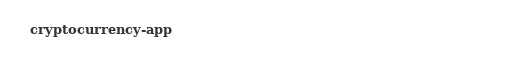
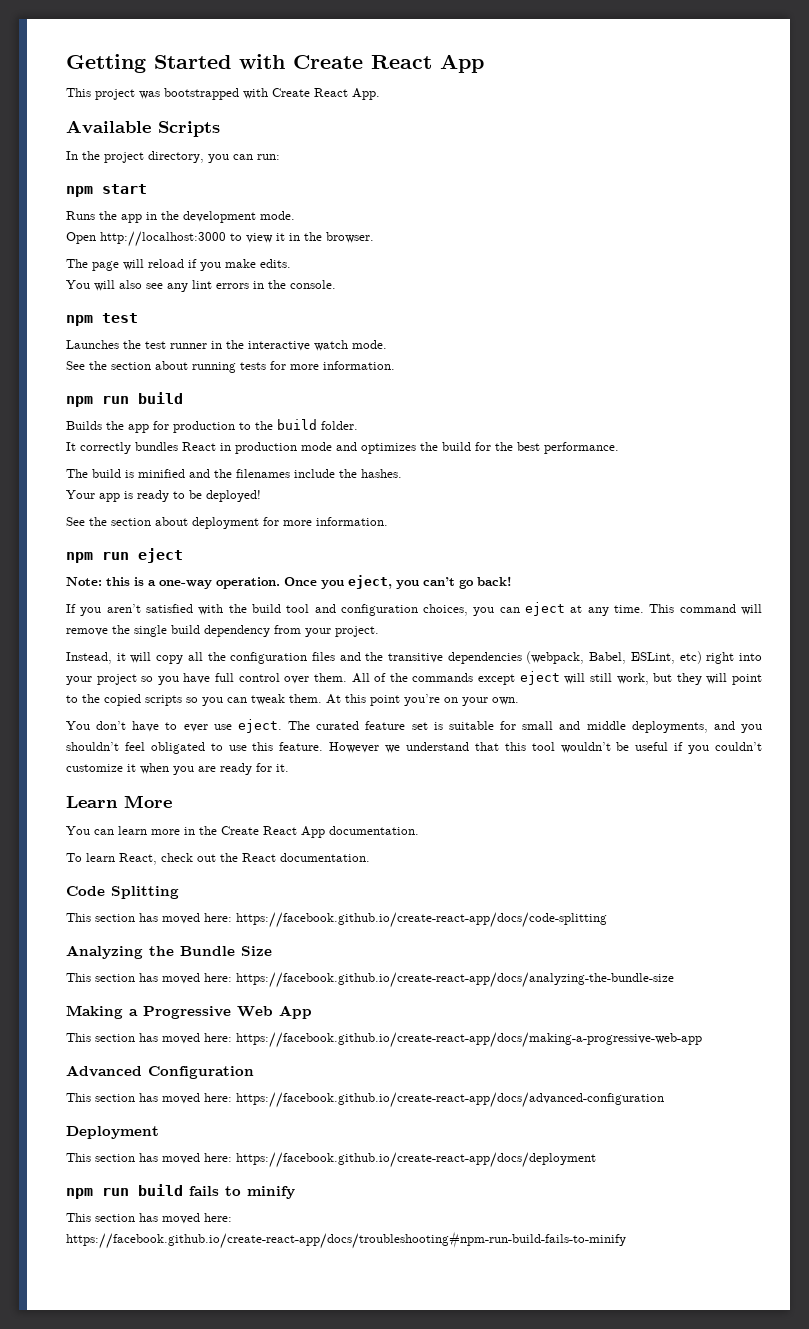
- cryptocurrency-app
+ Getting Started with Create React App
+ This project was bootstrapped with Create React App.
+ Available Scripts
+ In the project directory, you can run:
+ npm start
+ Runs the app in the development mode.
+ Open http://localhost:3000 to view it in the browser.
+ The page will reload if you make edits.
+ You will also see any lint errors in the console.
+ npm test
+ Launches the test runner in the interactive watch mode.
+ See the section about running tests for more information.
+ npm run build
+ Builds the app for production to the build folder.
+ It correctly bundles React in production mode and optimizes the build for the best performance.
+ The build is minified and the filenames include the hashes.
+ Your app is ready to be deployed!
+ See the section about deployment for more information.
+ npm run eject
+ Note: this is a one-way operation. Once you eject, you can’t go back!
+ If you aren’t satisfied with the build tool and configuration choices, you can eject at any time. This command will remove the single build dependency from your project.
+ Instead, it will copy all the configuration files and the transitive dependencies (webpack, Babel, ESLint, etc) right into your project so you have full control over them. All of the commands except eject will still work, but they will point to the copied scripts so you can tweak them. At this point you’re on your own.
+ You don’t have to ever use eject. The curated feature set is suitable for small and middle deployments, and you shouldn’t feel obligated to use this feature. However we understand that this tool wouldn’t be useful if you couldn’t customize it when you are ready for it.
+ Learn More
+ You can learn more in the Create React App documentation.
+ To learn React, check out the React documentation.
+ Code Splitting
+ This section has moved here: https://facebook.github.io/create-react-app/docs/code-splitting
+ Analyzing the Bundle Size
+ This section has moved here: https://facebook.github.io/create-react-app/docs/analyzing-the-bundle-size
+ Making a Progressive Web App
+ This section has moved here: https://facebook.github.io/create-react-app/docs/making-a-progressive-web-app
+ Advanced Configuration
+ This section has moved here: https://facebook.github.io/create-react-app/docs/advanced-configuration
+ Deployment
+ This section has moved here: https://facebook.github.io/create-react-app/docs/deployment
+ npm run build fails to minify
+ This section has moved here: https://facebook.github.io/create-react-app/docs/troubleshooting#npm-run-build-fails-to-minify

